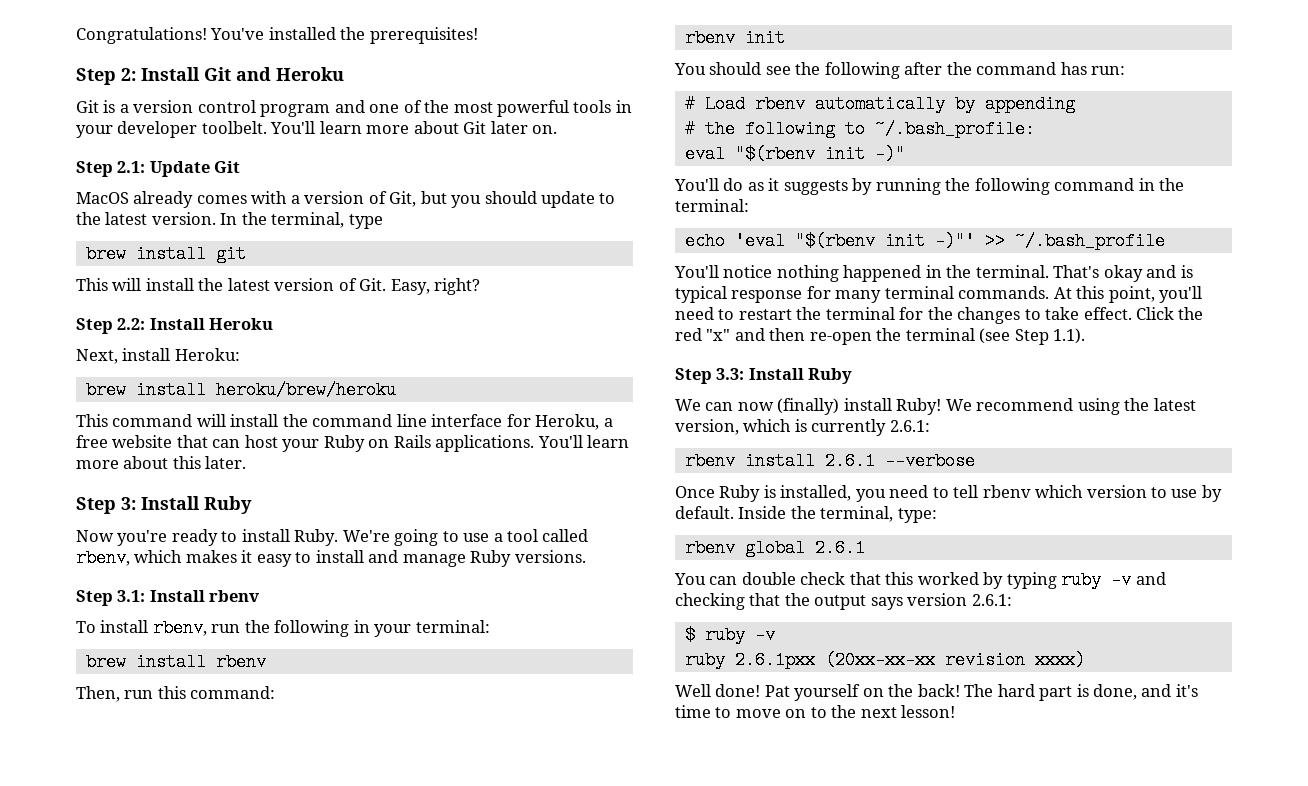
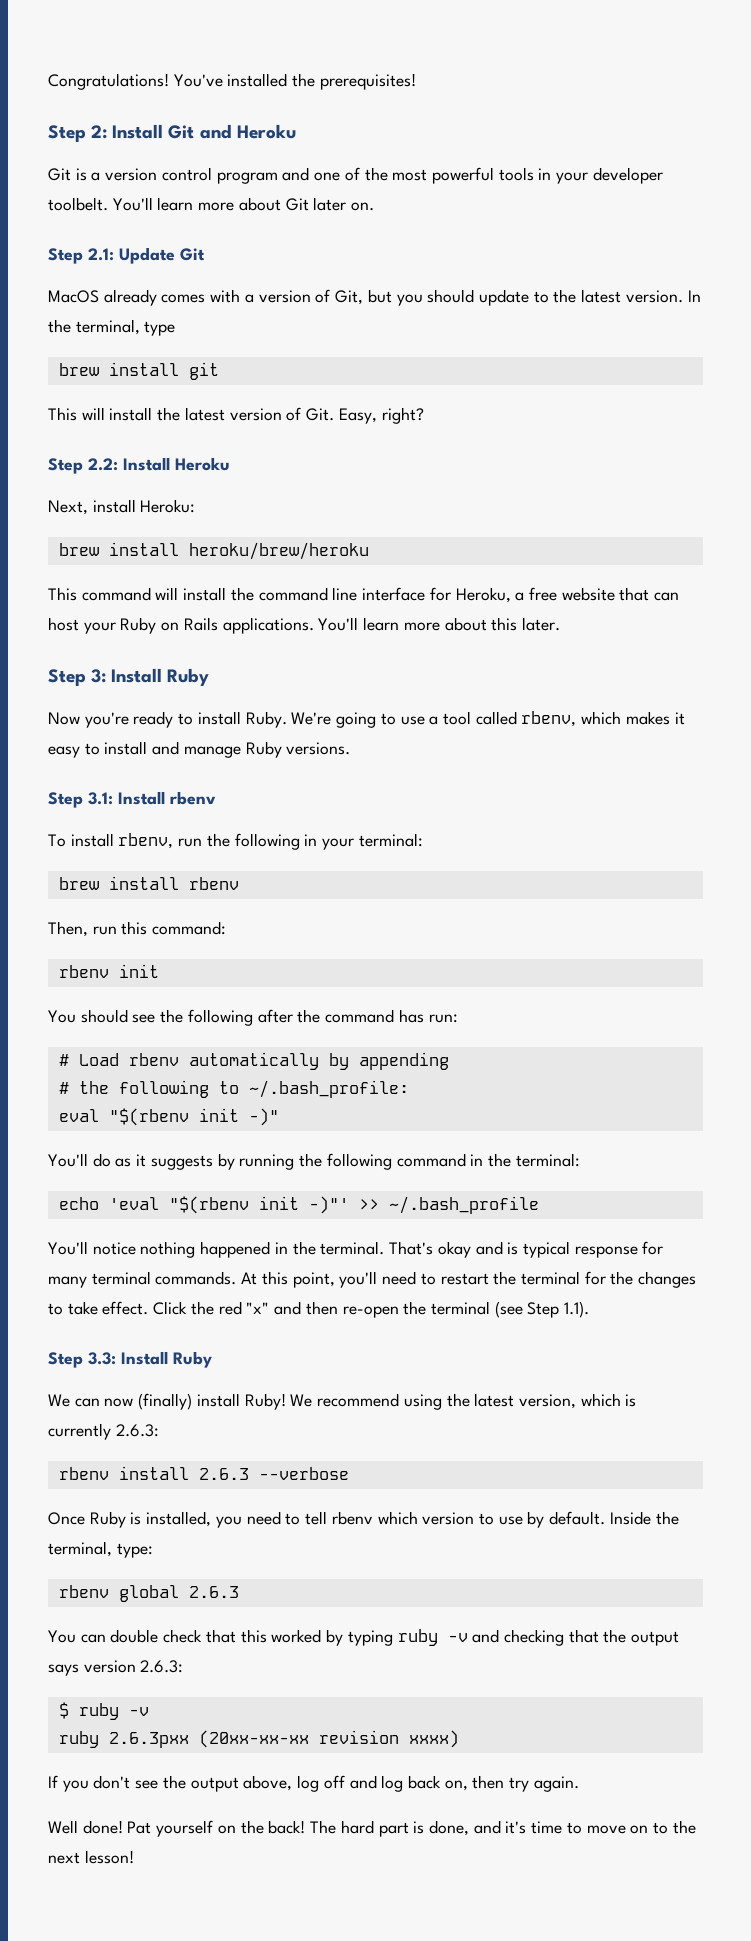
- We recommend using the latest version, which is currently 2.6.1:
+ We recommend using the latest version, which is currently 2.6.3:
- rbenv install 2.6.1 --verbose
+ rbenv install 2.6.3 --verbose
- rbenv global 2.6.1
+ rbenv global 2.6.3
- You can double check that this worked by typing ruby -v and checking that the output says version 2.6.1:
+ You can double check that this worked by typing ruby -v and checking that the output says version 2.6.3:
- ruby 2.6.1pxx (20xx-xx-xx revision xxxx)
+ ruby 2.6.3pxx (20xx-xx-xx revision xxxx)
+ If you don't see the output above, log off and log back on, then try again.

